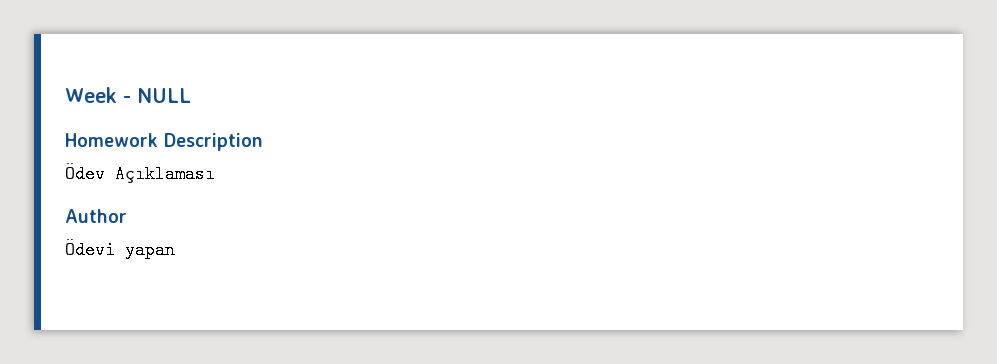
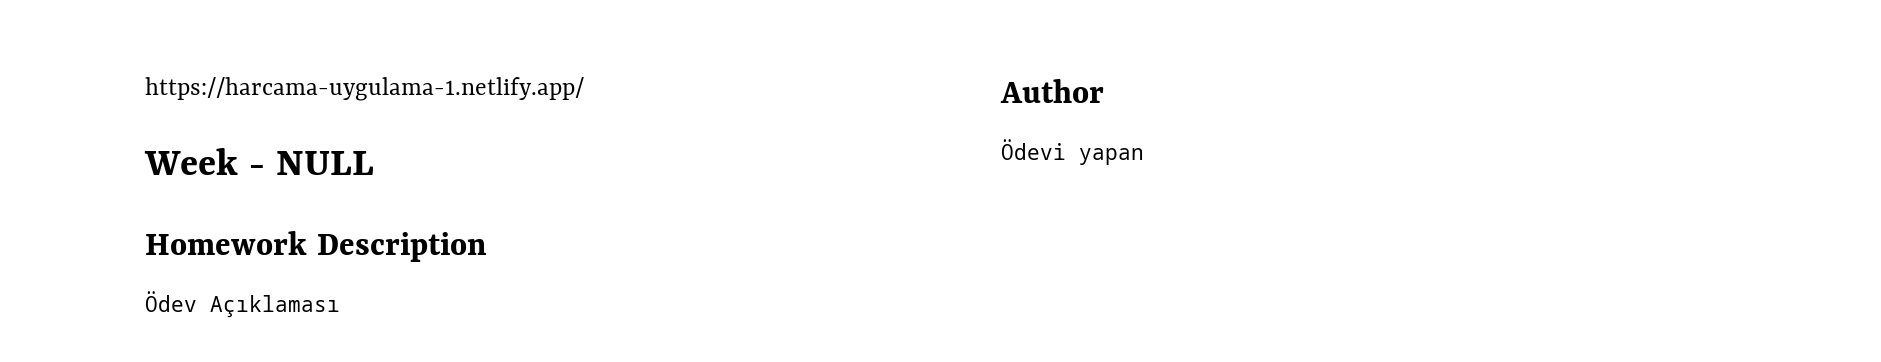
+ https://harcama-uygulama-1.netlify.app/

